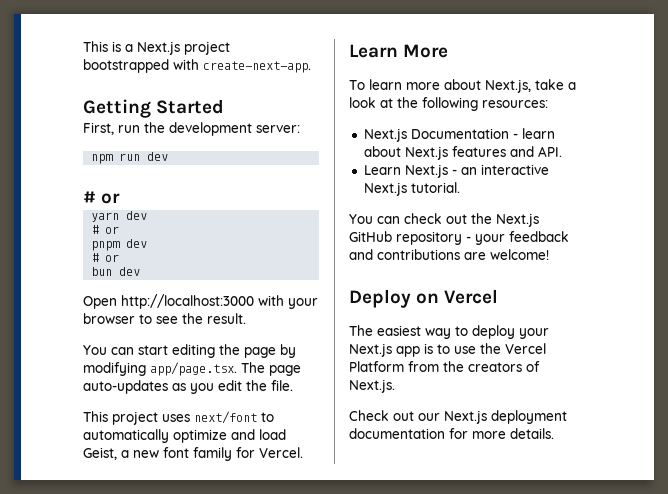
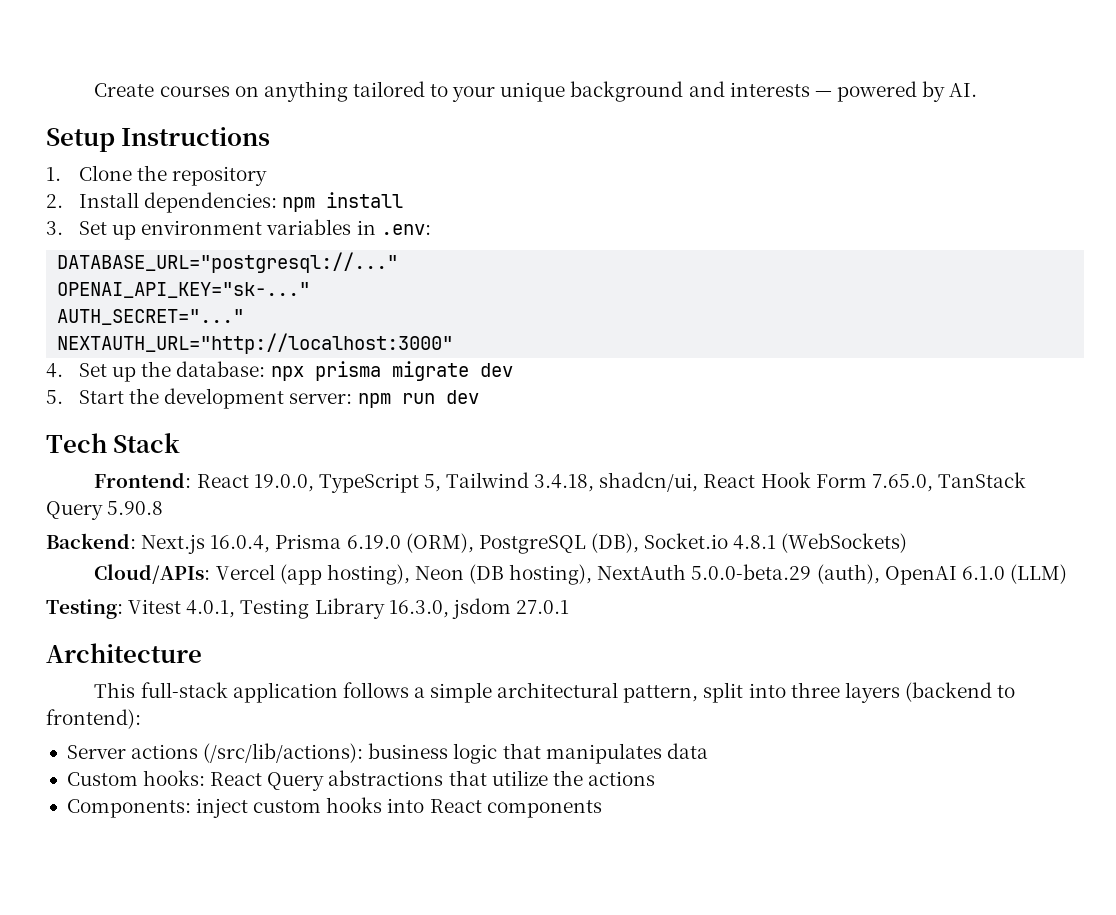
- This is a Next.js project bootstrapped with create-next-app.
- Getting Started
- First, run the development server:
- npm run dev
- # or
- yarn dev
- # or
- pnpm dev
- # or
- bun dev
- Open http://localhost:3000 with your browser to see the result.
- You can start editing the page by modifying app/page.tsx. The page auto-updates as you edit the file.
- This project uses next/font to automatically optimize and load Geist, a new font family for Vercel.
- Learn More
- To learn more about Next.js, take a look at the following resources:
- Next.js Documentation - learn about Next.js features and API.
- Learn Next.js - an interactive Next.js tutorial.
- You can check out the Next.js GitHub repository - your feedback and contributions are welcome!
- Deploy on Vercel
- The easiest way to deploy your Next.js app is to use the Vercel Platform from the creators of Next.js.
- Check out our Next.js deployment documentation for more details.
+ Create courses on anything tailored to your unique background and interests — powered by AI.
+ Setup Instructions
+ 1. Clone the repository
+ 2. Install dependencies: npm install
+ 3. Set up environment variables in .env:
+ DATABASE_URL="postgresql://..."
+ OPENAI_API_KEY="sk-..."
+ AUTH_SECRET="..."
+ NEXTAUTH_URL="http://localhost:3000"
+ 4. Set up the database: npx prisma migrate dev
+ 5. Start the development server: npm run dev
+ Tech Stack
+ Frontend: React 19.0.0, TypeScript 5, Tailwind 3.4.18, shadcn/ui, React Hook Form 7.65.0, TanStack Query 5.90.8
+ Backend: Next.js 16.0.4, Prisma 6.19.0 (ORM), PostgreSQL (DB), Socket.io 4.8.1 (WebSockets)
+ Cloud/APIs: Vercel (app hosting), Neon (DB hosting), NextAuth 5.0.0-beta.29 (auth), OpenAI 6.1.0 (LLM)
+ Testing: Vitest 4.0.1, Testing Library 16.3.0, jsdom 27.0.1
+ Architecture
+ This full-stack application follows a simple architectural pattern, split into three layers (backend to frontend):
+ Server actions (/src/lib/actions): business logic that manipulates data
+ Custom hooks: React Query abstractions that utilize the actions
+ Components: inject custom hooks into React components

